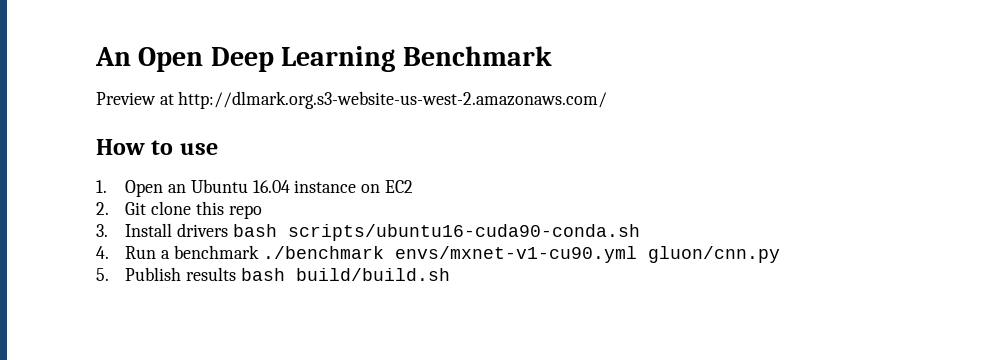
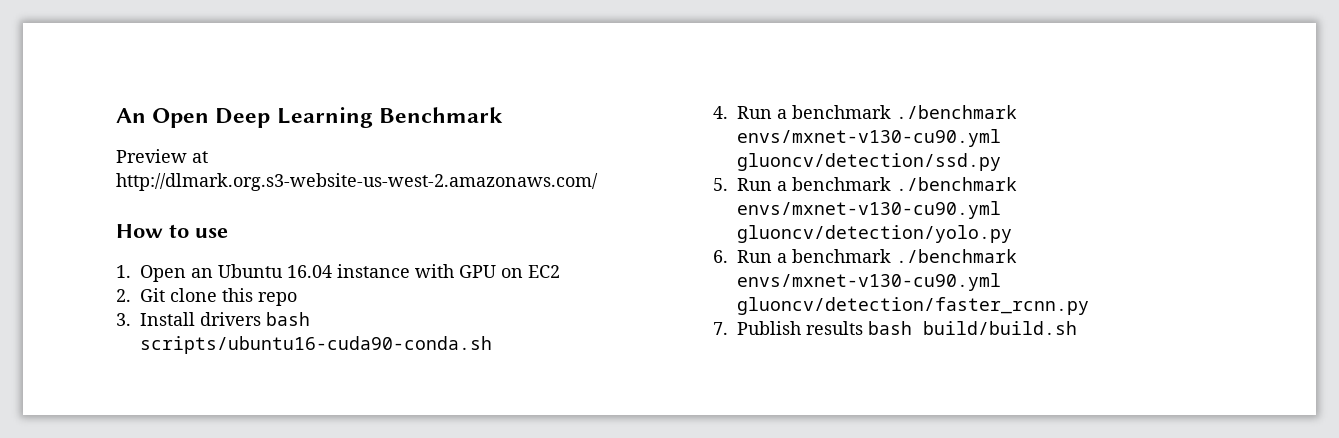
- 1. Open an Ubuntu 16.04 instance on EC2
+ 1. Open an Ubuntu 16.04 instance with GPU on EC2
- 4. Run a benchmark ./benchmark envs/mxnet-v1-cu90.yml gluon/cnn.py
- 5. Publish results bash build/build.sh
+ 4. Run a benchmark ./benchmark envs/mxnet-v130-cu90.yml gluoncv/detection/ssd.py
+ 5. Run a benchmark ./benchmark envs/mxnet-v130-cu90.yml gluoncv/detection/yolo.py
+ 6. Run a benchmark ./benchmark envs/mxnet-v130-cu90.yml gluoncv/detection/faster_rcnn.py
+ 7. Publish results bash build/build.sh

